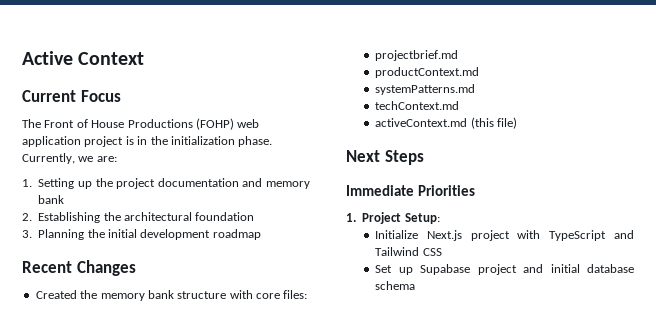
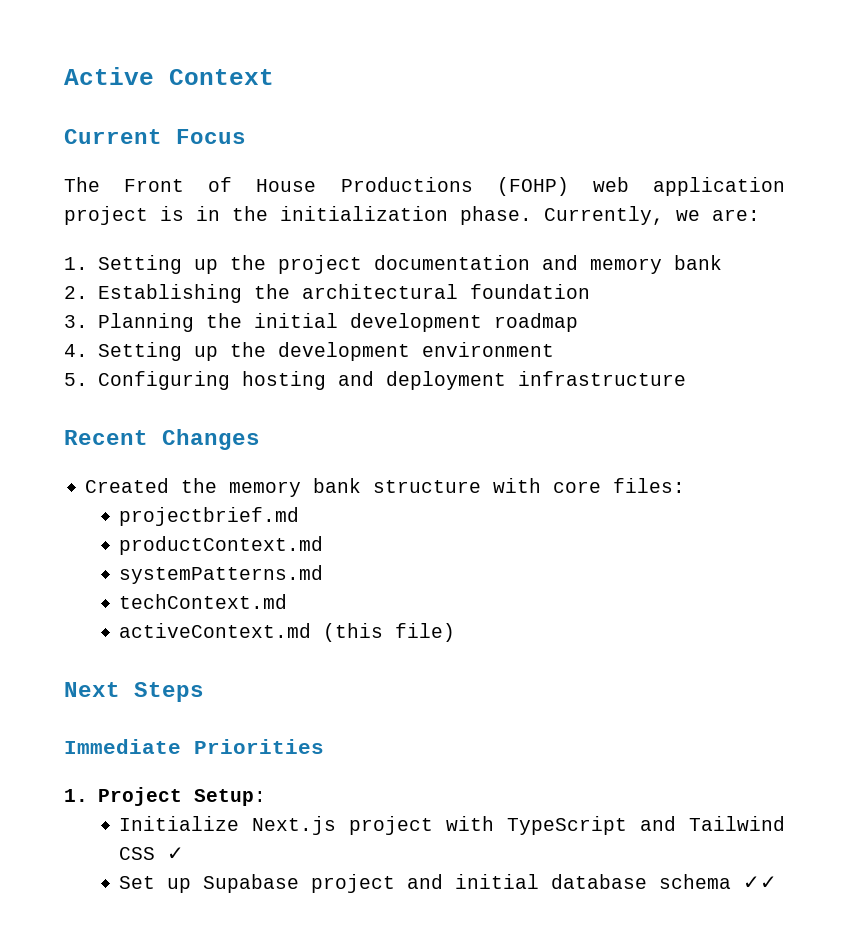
+ 4. Setting up the development environment
+ 5. Configuring hosting and deployment infrastructure
- Initialize Next.js project with TypeScript and Tailwind CSS
+ Initialize Next.js project with TypeScript and Tailwind CSS ✓
- Set up Supabase project and initial database schema
+ Set up Supabase project and initial database schema ✓✓

